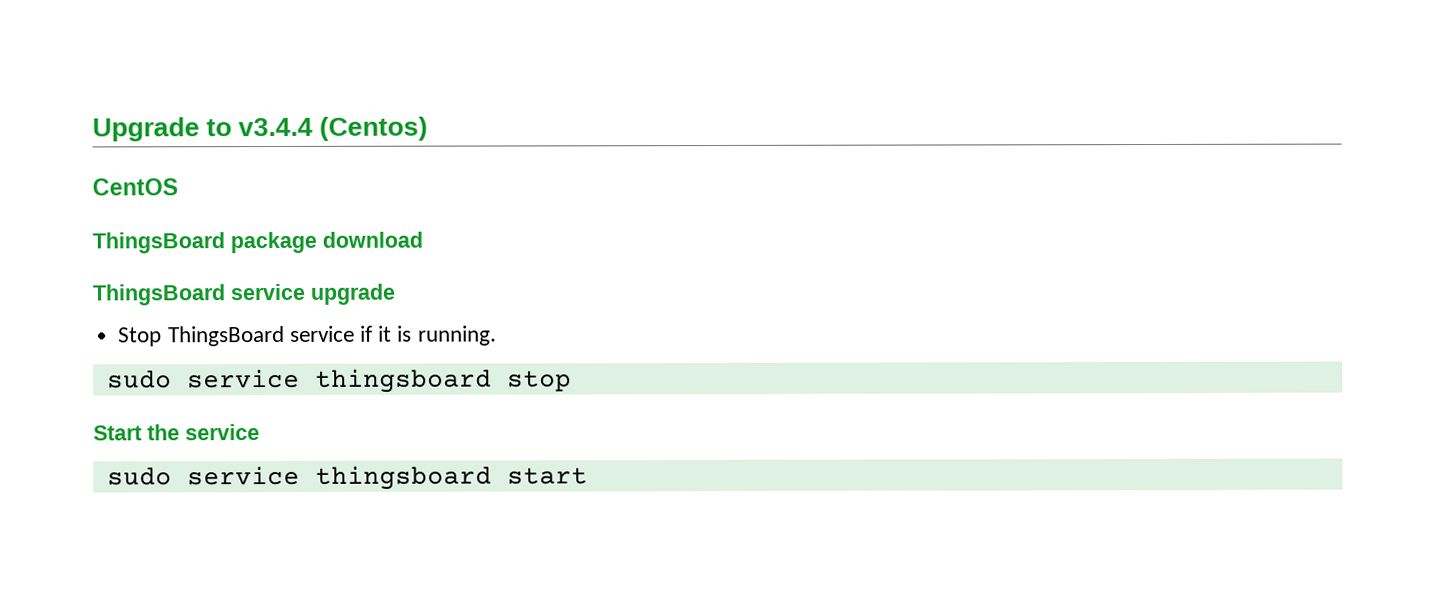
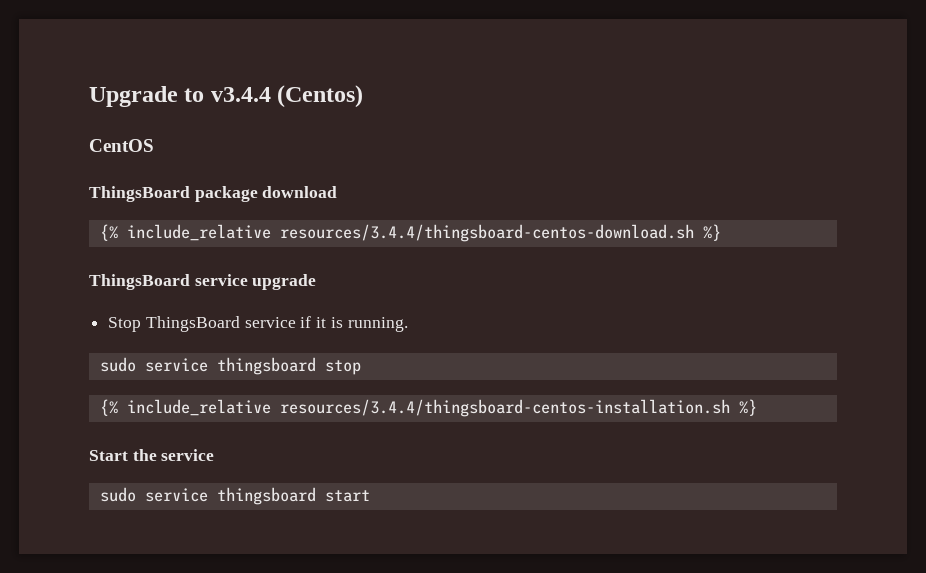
+ {% include_relative resources/3.4.4/thingsboard-centos-download.sh %}
+ {% include_relative resources/3.4.4/thingsboard-centos-installation.sh %}

